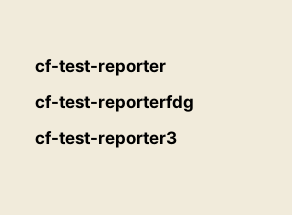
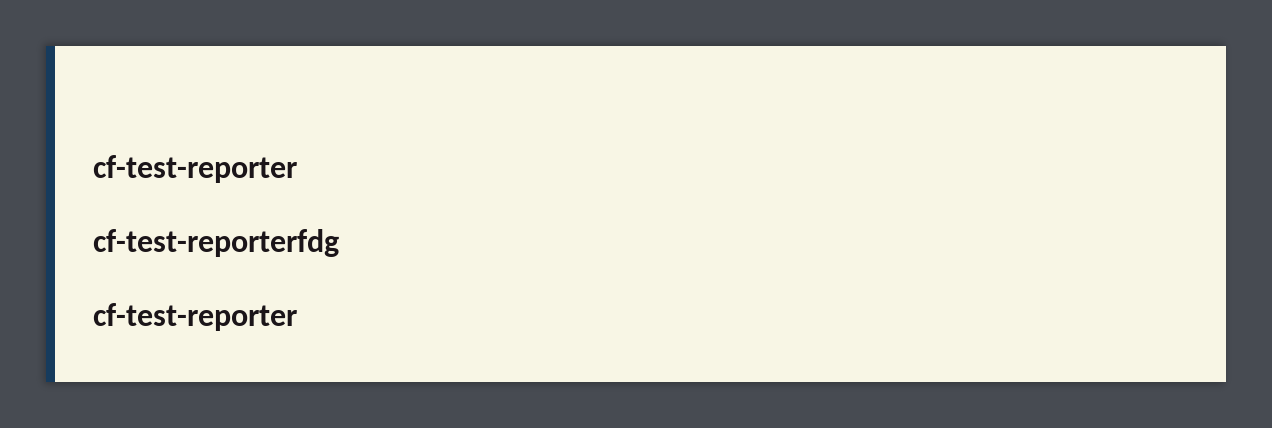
  cf-test-reporterfdg
- cf-test-reporter3
+ cf-test-reporter

